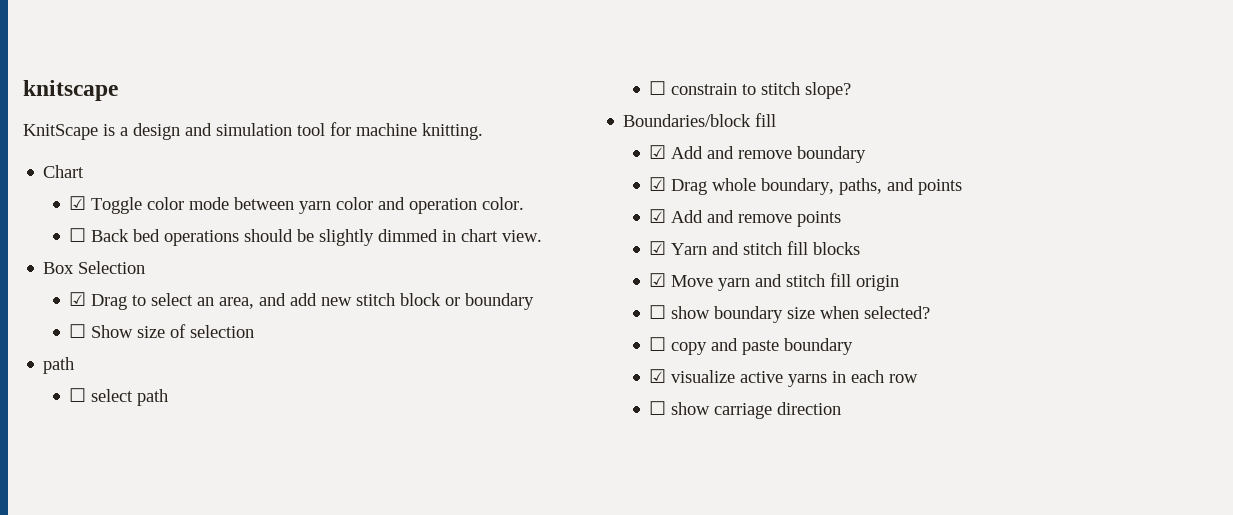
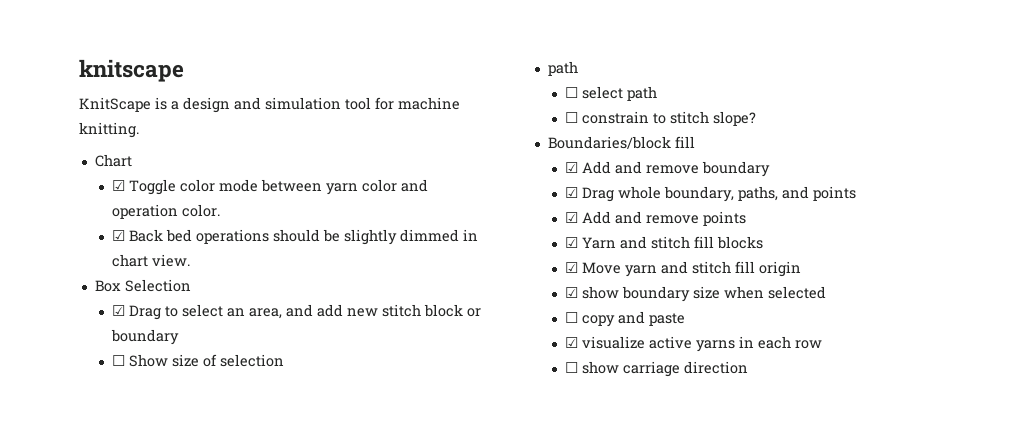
- ☐ Back bed operations should be slightly dimmed in chart view.
+ ☑ Back bed operations should be slightly dimmed in chart view.
- ☐ show boundary size when selected?
+ ☑ show boundary size when selected
- ☐ copy and paste boundary
+ ☐ copy and paste

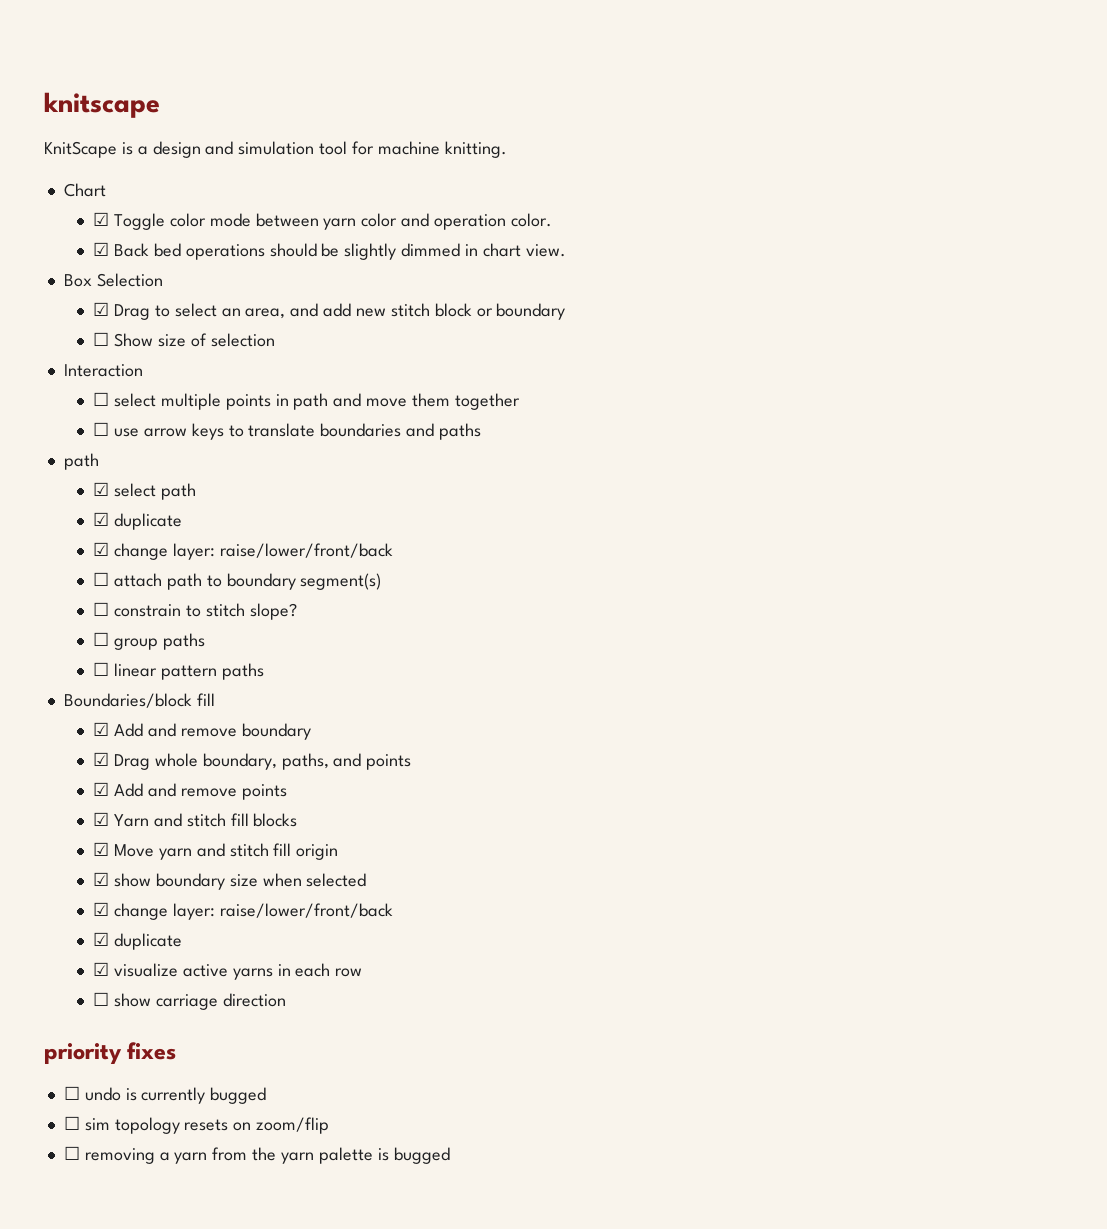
  ☐ Show size of selection
- path
+ Interaction
- ☐ select path
+ ☐ select multiple points in path and move them together
+ ☐ use arrow keys to translate boundaries and paths
+ path
+ ☑ select path
+ ☑ duplicate
+ ☑ change layer: raise/lower/front/back
+ ☐ attach path to boundary segment(s)
+ ☐ group paths
+ ☐ linear pattern paths
  ☑ show boundary size when selected
- ☐ copy and paste
+ ☑ change layer: raise/lower/front/back
+ ☑ duplicate
+ priority fixes
+ ☐ undo is currently bugged
+ ☐ sim topology resets on zoom/flip
+ ☐ removing a yarn from the yarn palette is bugged

